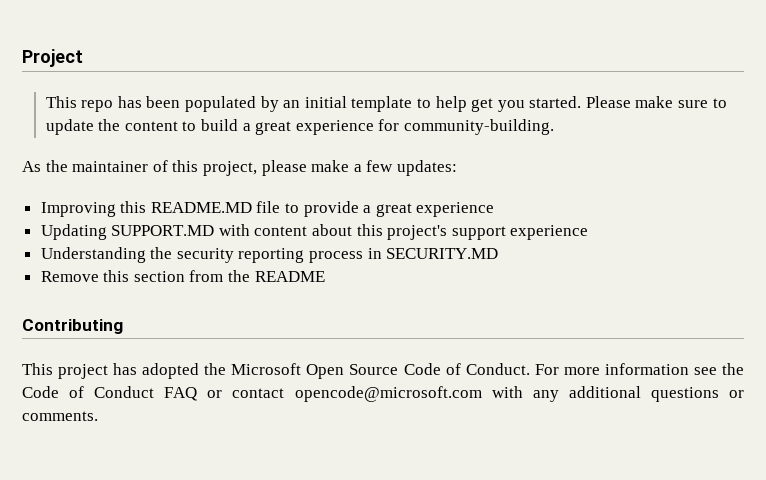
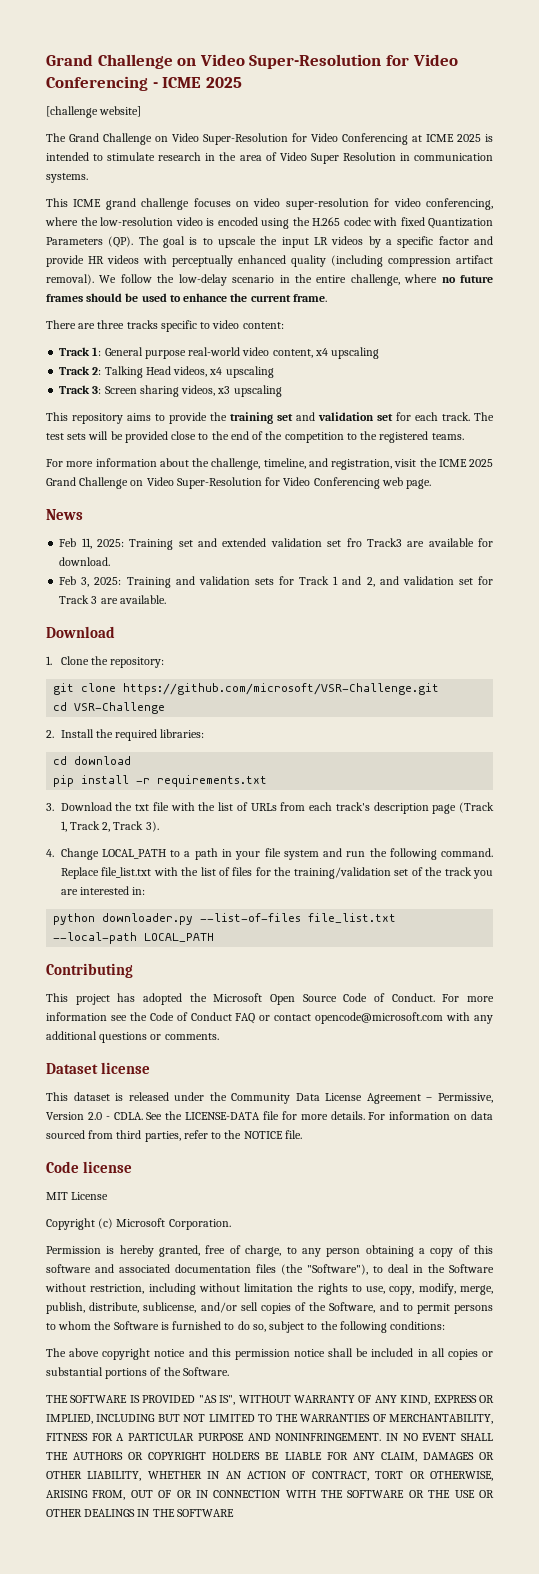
- Project
- This repo has been populated by an initial template to help get you started. Please make sure to update the content to build a great experience for community-building.
- As the maintainer of this project, please make a few updates:
- Improving this README.MD file to provide a great experience
- Updating SUPPORT.MD with content about this project's support experience
- Understanding the security reporting process in SECURITY.MD
- Remove this section from the README
+ Grand Challenge on Video Super-Resolution for Video Conferencing - ICME 2025
+ [challenge website]
+ The Grand Challenge on Video Super-Resolution for Video Conferencing at ICME 2025 is intended to stimulate research in the area of Video Super Resolution in communication systems.
+ This ICME grand challenge focuses on video super-resolution for video conferencing, where the low-resolution video is encoded using the H.265 codec with fixed Quantization Parameters (QP). The goal is to upscale the input LR videos by a specific factor and provide HR videos with perceptually enhanced quality (including compression artifact removal). We follow the low-delay scenario in the entire challenge, where no future frames should be used to enhance the current frame.
+ There are three tracks specific to video content:
+ Track 1: General purpose real-world video content, x4 upscaling
+ Track 2: Talking Head videos, x4 upscaling
+ Track 3: Screen sharing videos, x3 upscaling
+ This repository aims to provide the training set and validation set for each track. The test sets will be provided close to the end of the competition to the registered teams.
+ For more information about the challenge, timeline, and registration, visit the ICME 2025 Grand Challenge on Video Super-Resolution for Video Conferencing web page.
+ News
+ Feb 11, 2025: Training set and extended validation set fro Track3 are available for download.
+ Feb 3, 2025: Training and validation sets for Track 1 and 2, and validation set for Track 3 are available.
+ Download
+ 1. Clone the repository:
+ git clone https://github.com/microsoft/VSR-Challenge.git
+ cd VSR-Challenge
+ 2. Install the required libraries:
+ cd download
+ pip install -r requirements.txt
+ 3. Download the txt file with the list of URLs from each track's description page (Track 1, Track 2, Track 3).
+ 4. Change LOCAL_PATH to a path in your file system and run the following command. Replace file_list.txt with the list of files for the training/validation set of the track you are interested in:
+ python downloader.py --list-of-files file_list.txt --local-path LOCAL_PATH
+ Dataset license
+ This dataset is released under the Community Data License Agreement – Permissive, Version 2.0 - CDLA. See the LICENSE-DATA file for more details. For information on data sourced from third parties, refer to the NOTICE file.
+ Code license
+ MIT License
+ Copyright (c) Microsoft Corporation.
+ Permission is hereby granted, free of charge, to any person obtaining a copy of this software and associated documentation files (the "Software"), to deal in the Software without restriction, including without limitation the rights to use, copy, modify, merge, publish, distribute, sublicense, and/or sell copies of the Software, and to permit persons to whom the Software is furnished to do so, subject to the following conditions:
+ The above copyright notice and this permission notice shall be included in all copies or substantial portions of the Software.
+ THE SOFTWARE IS PROVIDED "AS IS", WITHOUT WARRANTY OF ANY KIND, EXPRESS OR IMPLIED, INCLUDING BUT NOT LIMITED TO THE WARRANTIES OF MERCHANTABILITY, FITNESS FOR A PARTICULAR PURPOSE AND NONINFRINGEMENT. IN NO EVENT SHALL THE AUTHORS OR COPYRIGHT HOLDERS BE LIABLE FOR ANY CLAIM, DAMAGES OR OTHER LIABILITY, WHETHER IN AN ACTION OF CONTRACT, TORT OR OTHERWISE, ARISING FROM, OUT OF OR IN CONNECTION WITH THE SOFTWARE OR THE USE OR OTHER DEALINGS IN THE SOFTWARE

